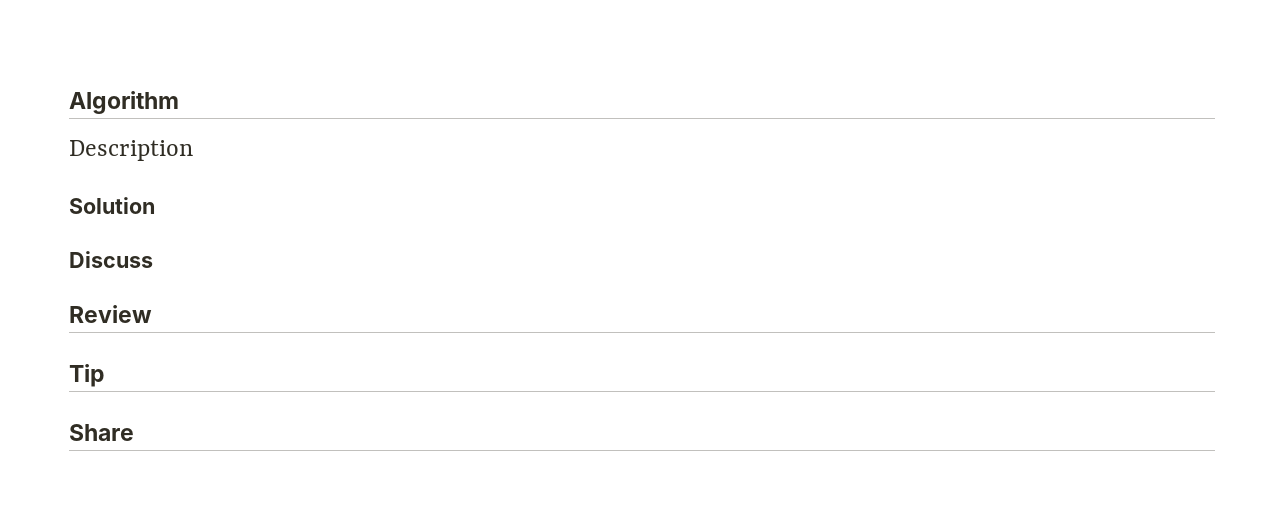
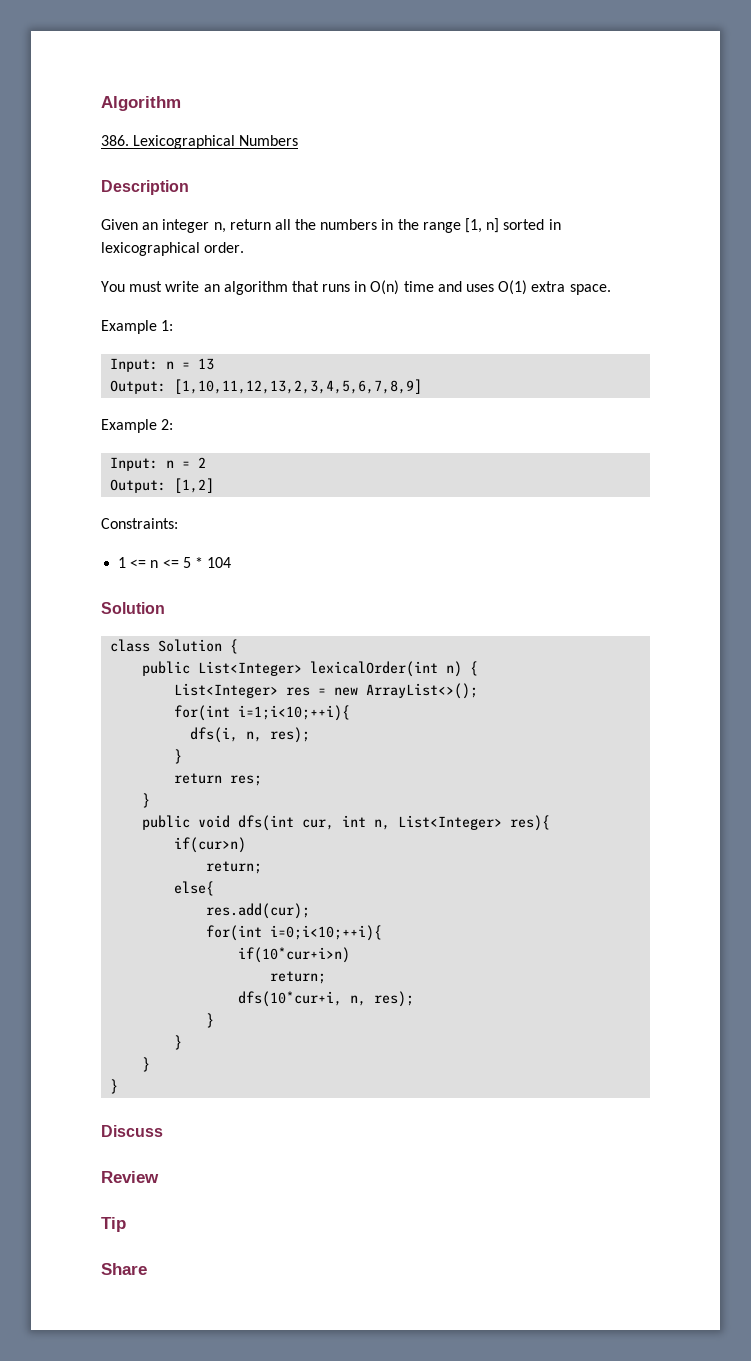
+ 386. Lexicographical Numbers
  Description
+ Given an integer n, return all the numbers in the range [1, n] sorted in lexicographical order.
+ You must write an algorithm that runs in O(n) time and uses O(1) extra space.
+ Example 1:
+ Input: n = 13
+ Output: [1,10,11,12,13,2,3,4,5,6,7,8,9]
+ Example 2:
+ Input: n = 2
+ Output: [1,2]
+ Constraints:
+ 1 <= n <= 5 * 104
  Solution
+ class Solution {
+ public List<Integer> lexicalOrder(int n) {
+ List<Integer> res = new ArrayList<>();
+ for(int i=1;i<10;++i){
+ dfs(i, n, res);
+ }
+ return res;
+ }
+ public void dfs(int cur, int n, List<Integer> res){
+ if(cur>n)
+ return;
+ else{
+ res.add(cur);
+ for(int i=0;i<10;++i){
+ if(10*cur+i>n)
+ return;
+ dfs(10*cur+i, n, res);
+ }
+ }
+ }
+ }

